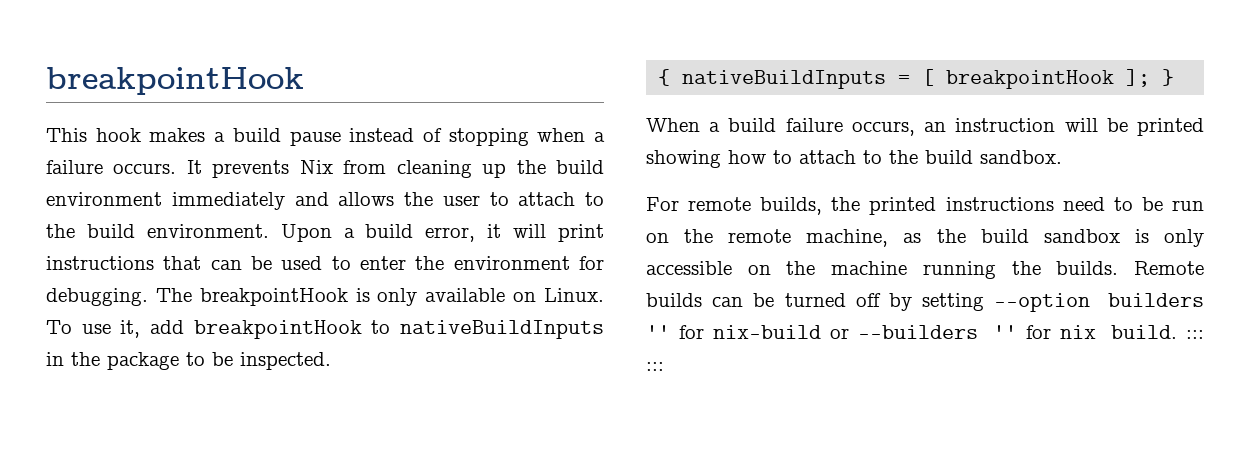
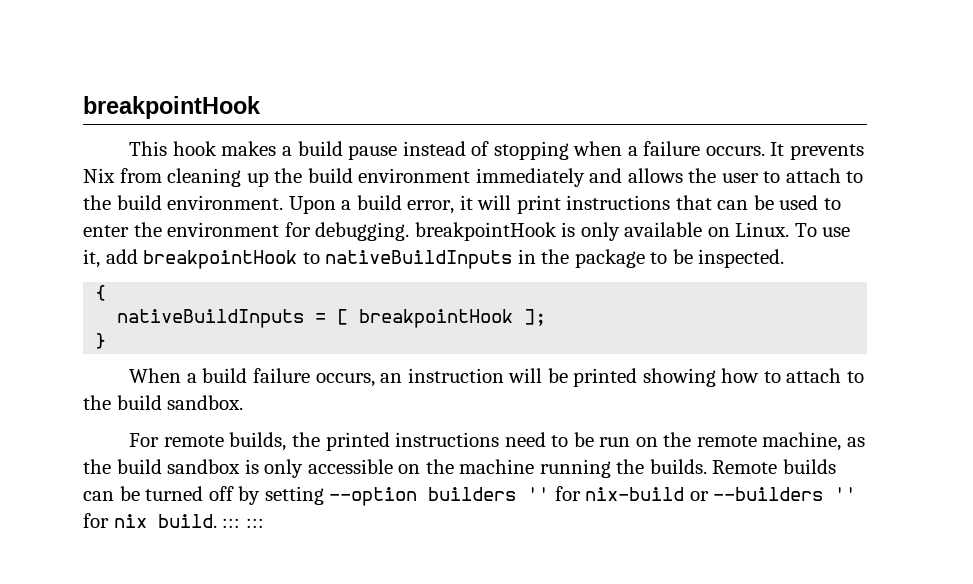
- Upon a build error, it will print instructions that can be used to enter the environment for debugging. The breakpointHook is only available on Linux.
+ Upon a build error, it will print instructions that can be used to enter the environment for debugging. breakpointHook is only available on Linux.
- { nativeBuildInputs = [ breakpointHook ]; }
+ {
+ nativeBuildInputs = [ breakpointHook ];
+ }

